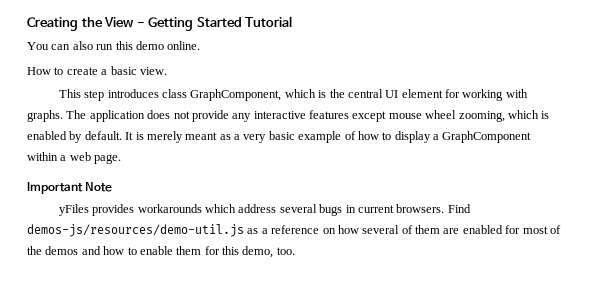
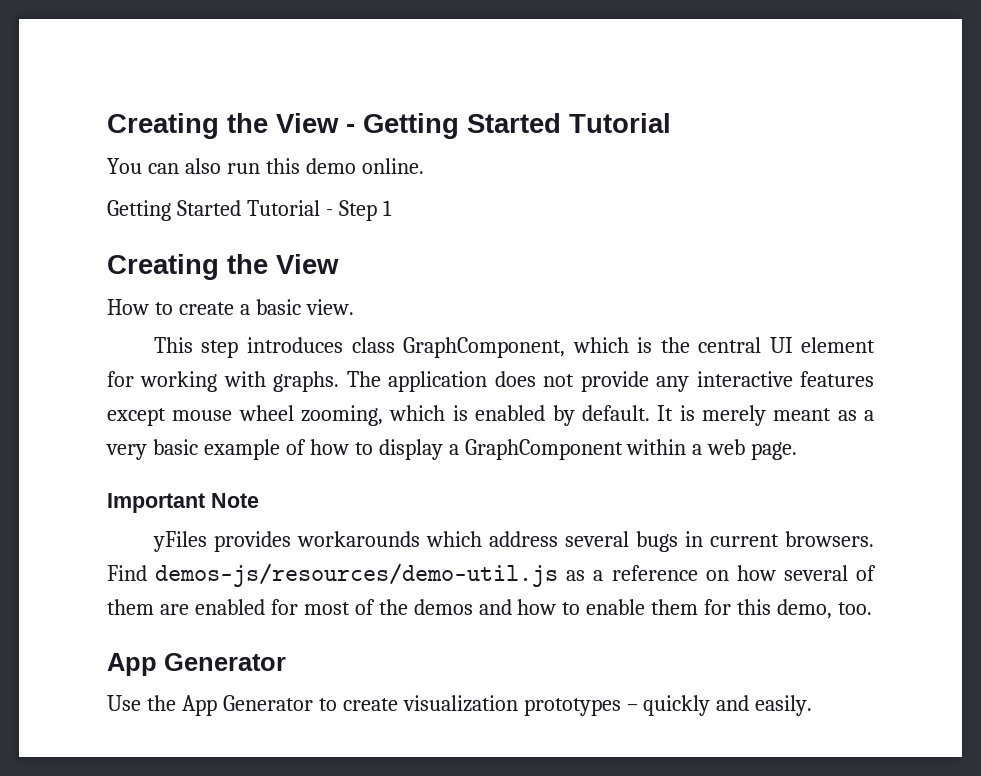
+ Getting Started Tutorial - Step 1
+ Creating the View
  Find demos-js/resources/demo-util.js as a reference on how several of them are enabled for most of the demos and how to enable them for this demo, too.
+ App Generator
+ Use the App Generator to create visualization prototypes – quickly and easily.

